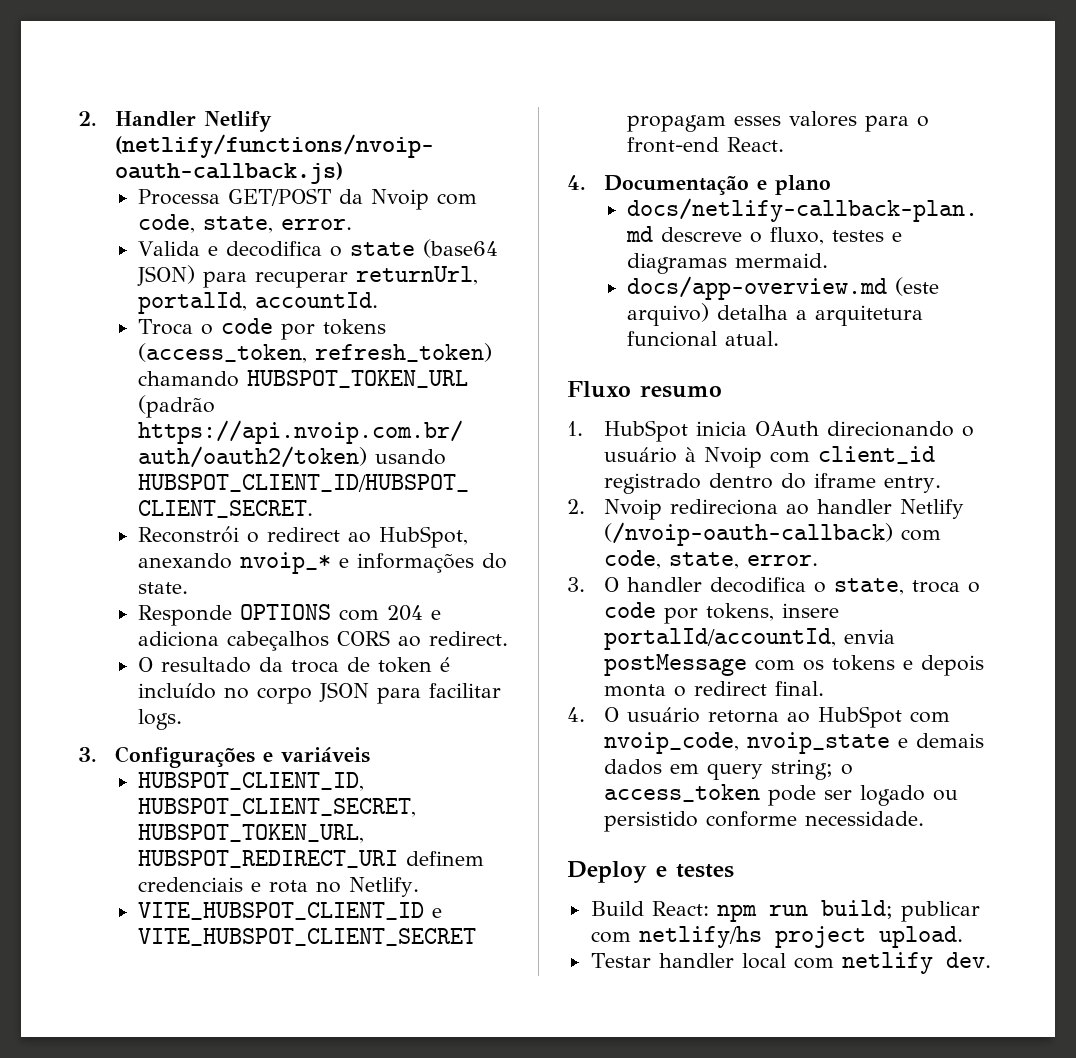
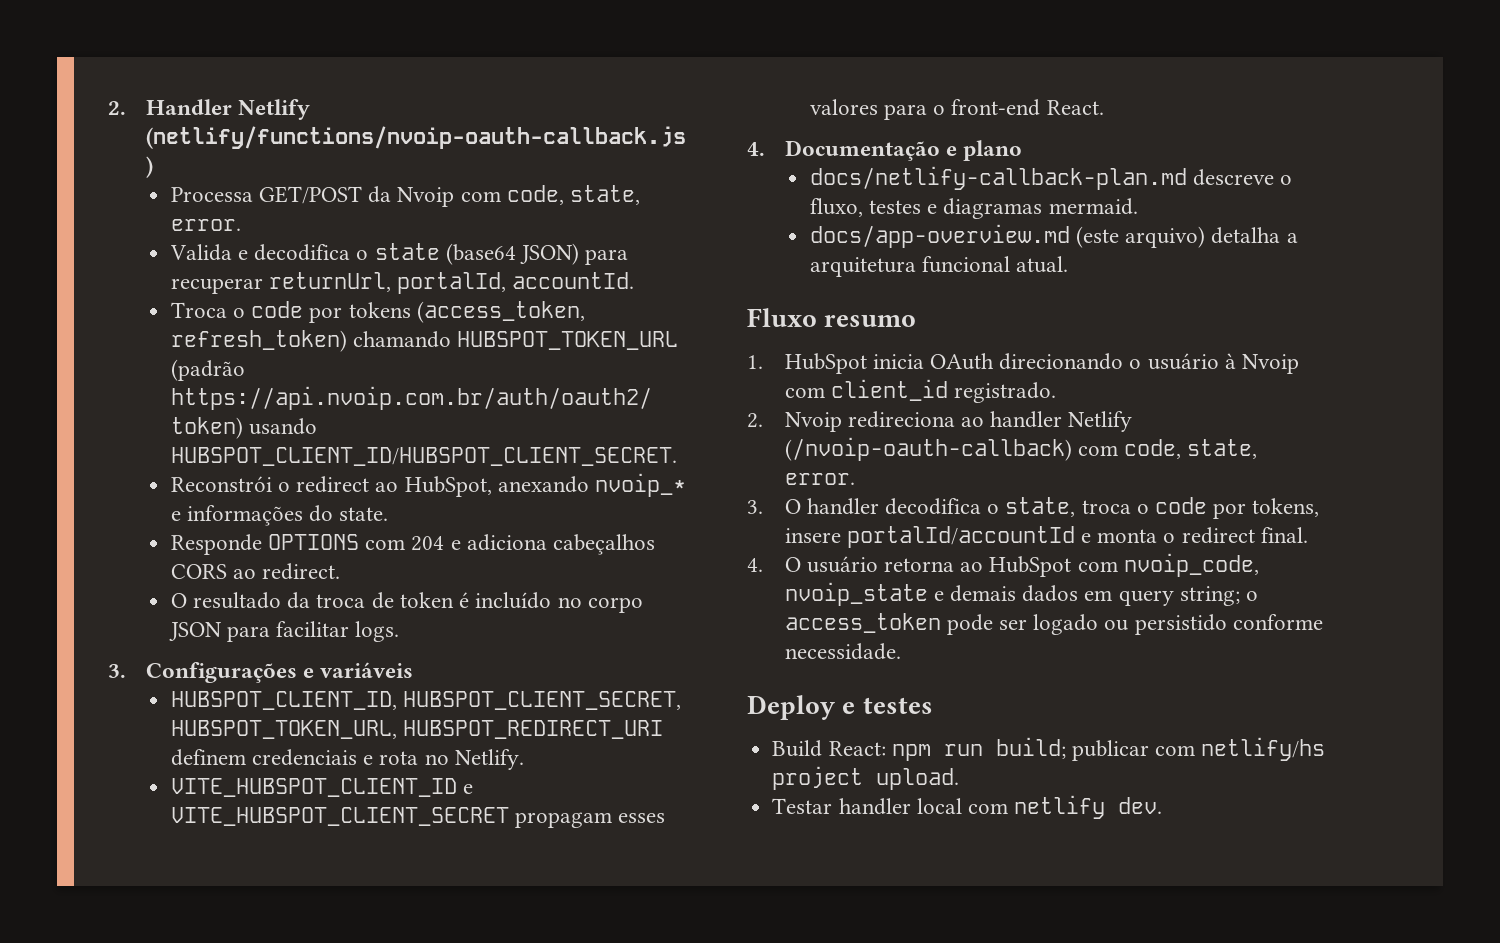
- 1. HubSpot inicia OAuth direcionando o usuário à Nvoip com client_id registrado dentro do iframe entry.
+ 1. HubSpot inicia OAuth direcionando o usuário à Nvoip com client_id registrado.
- 3. O handler decodifica o state, troca o code por tokens, insere portalId/accountId, envia postMessage com os tokens e depois monta o redirect final.
+ 3. O handler decodifica o state, troca o code por tokens, insere portalId/accountId e monta o redirect final.

